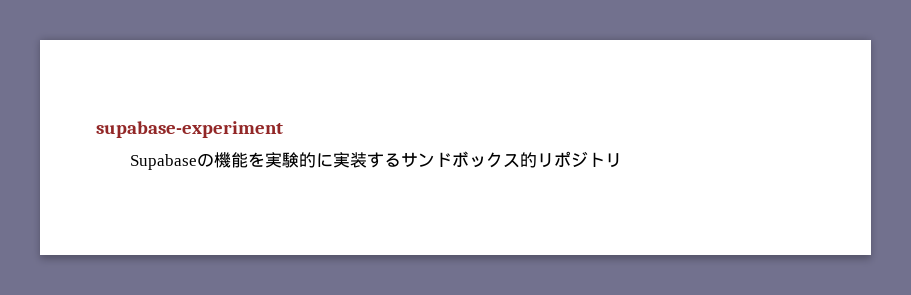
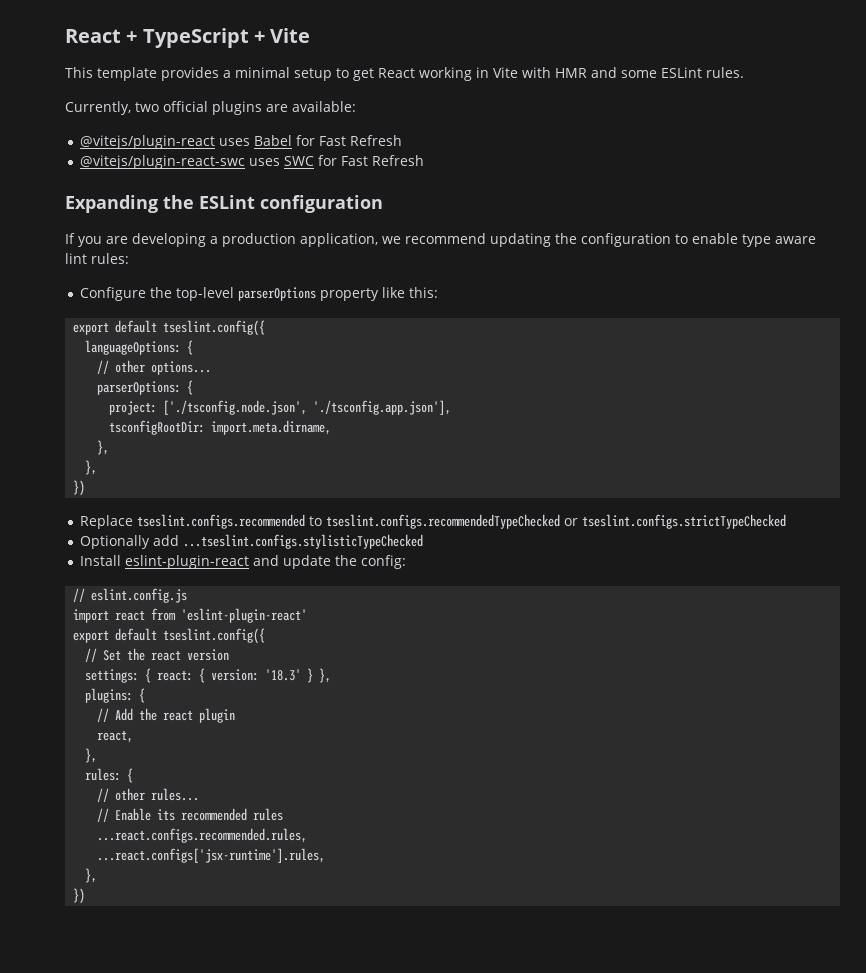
- supabase-experiment
- Supabaseの機能を実験的に実装するサンドボックス的リポジトリ
+ React + TypeScript + Vite
+ This template provides a minimal setup to get React working in Vite with HMR and some ESLint rules.
+ Currently, two official plugins are available:
+ @vitejs/plugin-react uses Babel for Fast Refresh
+ @vitejs/plugin-react-swc uses SWC for Fast Refresh
+ Expanding the ESLint configuration
+ If you are developing a production application, we recommend updating the configuration to enable type aware lint rules:
+ Configure the top-level parserOptions property like this:
+ export default tseslint.config({
+ languageOptions: {
+ // other options...
+ parserOptions: {
+ project: ['./tsconfig.node.json', './tsconfig.app.json'],
+ tsconfigRootDir: import.meta.dirname,
+ },
+ },
+ })
+ Replace tseslint.configs.recommended to tseslint.configs.recommendedTypeChecked or tseslint.configs.strictTypeChecked
+ Optionally add ...tseslint.configs.stylisticTypeChecked
+ Install eslint-plugin-react and update the config:
+ // eslint.config.js
+ import react from 'eslint-plugin-react'
+ export default tseslint.config({
+ // Set the react version
+ settings: { react: { version: '18.3' } },
+ plugins: {
+ // Add the react plugin
+ react,
+ },
+ rules: {
+ // other rules...
+ // Enable its recommended rules
+ ...react.configs.recommended.rules,
+ ...react.configs['jsx-runtime'].rules,
+ },
+ })

